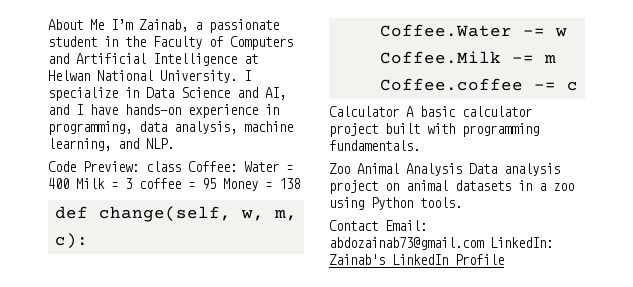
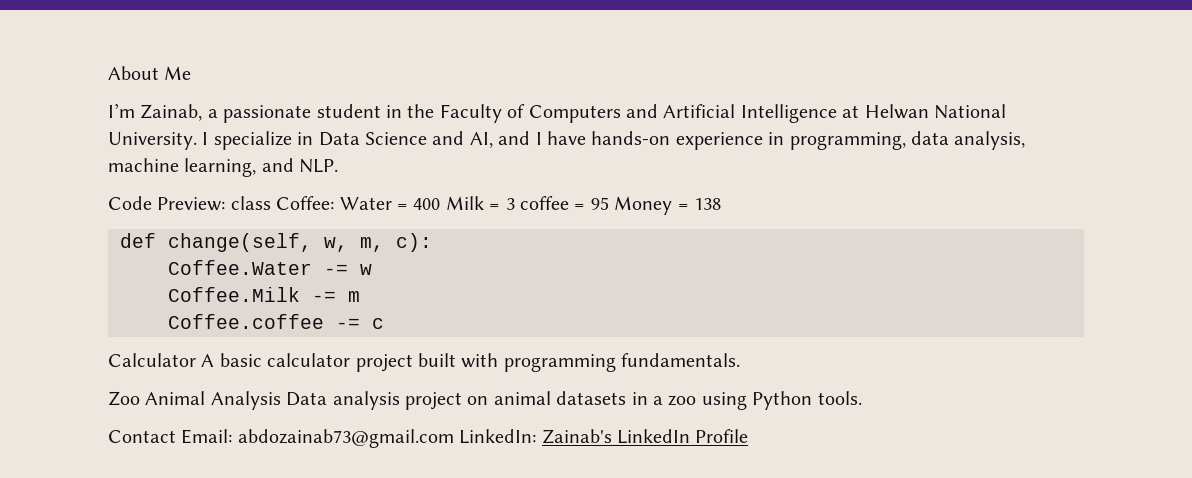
- About Me I’m Zainab, a passionate student in the Faculty of Computers and Artificial Intelligence at Helwan National University.
+ About Me
+ I’m Zainab, a passionate student in the Faculty of Computers and Artificial Intelligence at Helwan National University.

